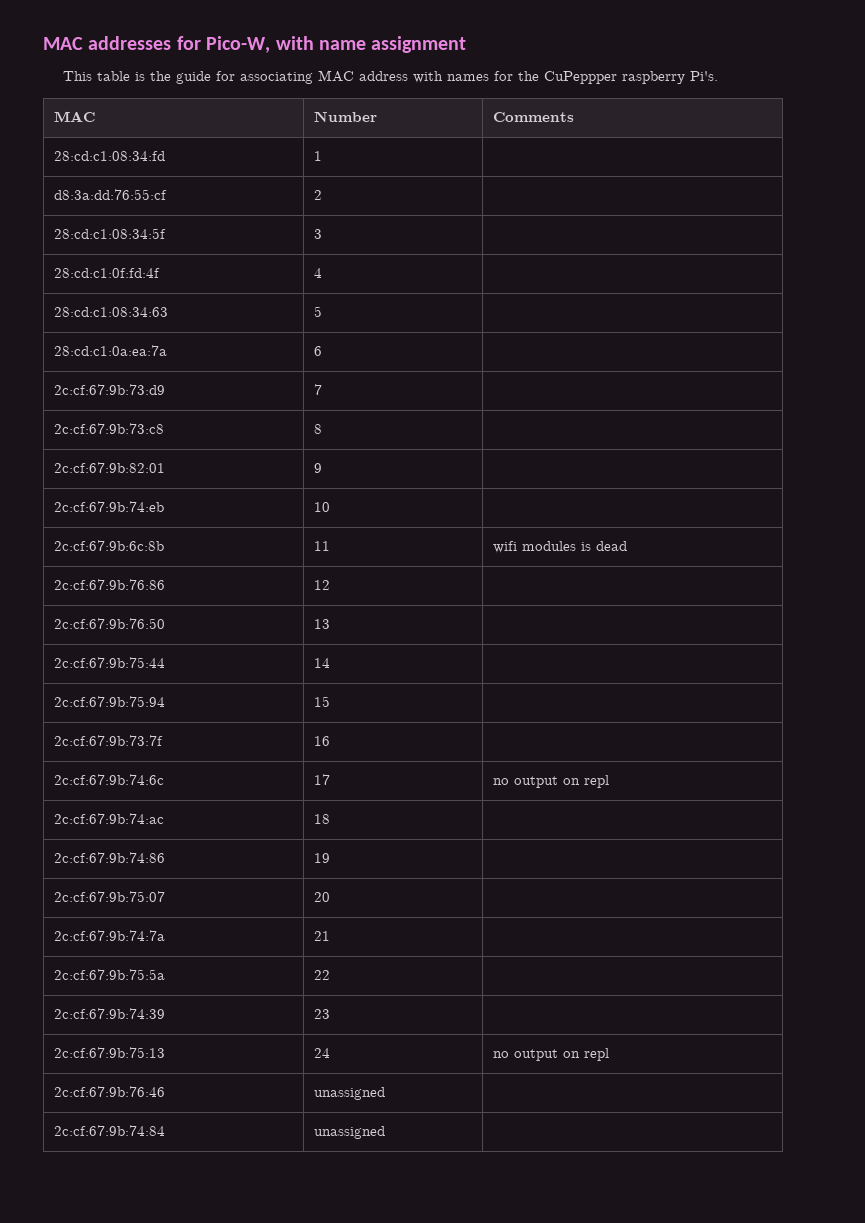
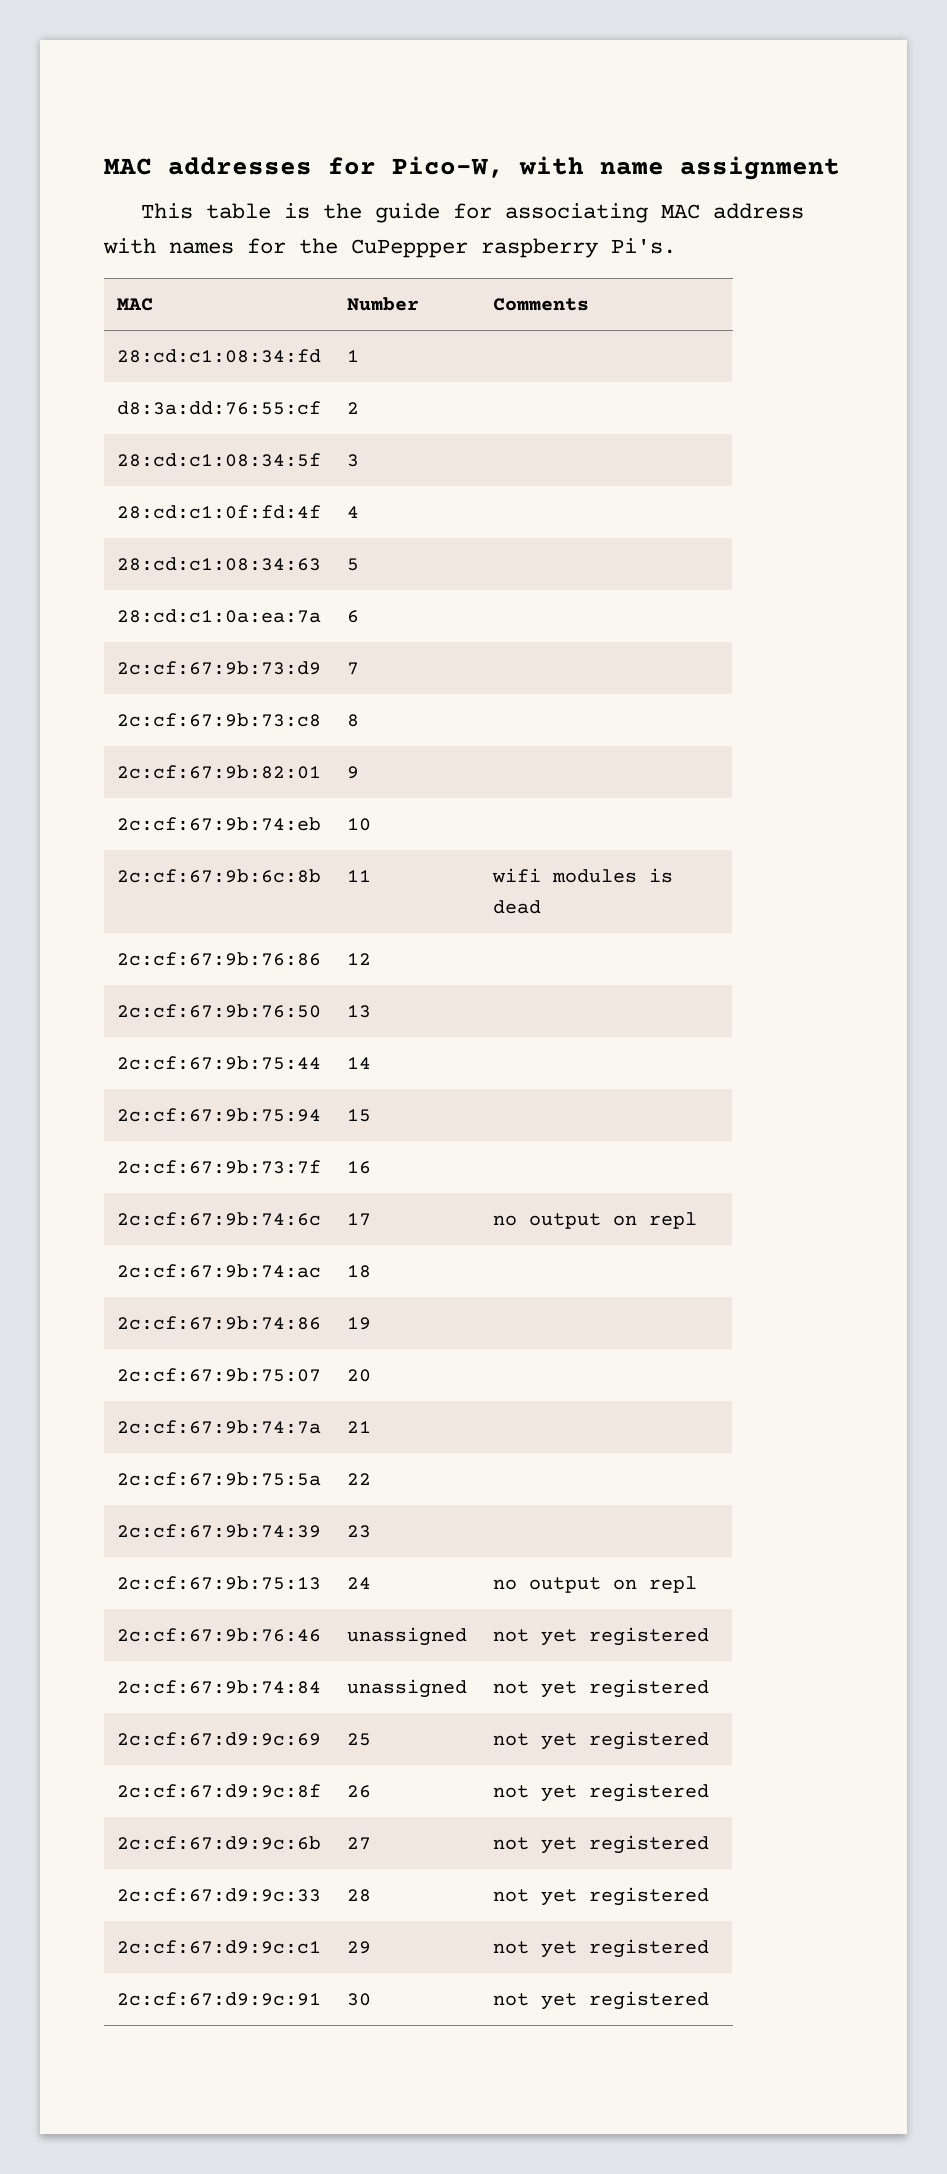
- 2c:cf:67:9b:76:46 | unassigned |
+ 2c:cf:67:9b:76:46 | unassigned | not yet registered
- 2c:cf:67:9b:74:84 | unassigned |
+ 2c:cf:67:9b:74:84 | unassigned | not yet registered
+ 2c:cf:67:d9:9c:69 | 25 | not yet registered
+ 2c:cf:67:d9:9c:8f | 26 | not yet registered
+ 2c:cf:67:d9:9c:6b | 27 | not yet registered
+ 2c:cf:67:d9:9c:33 | 28 | not yet registered
+ 2c:cf:67:d9:9c:c1 | 29 | not yet registered
+ 2c:cf:67:d9:9c:91 | 30 | not yet registered

